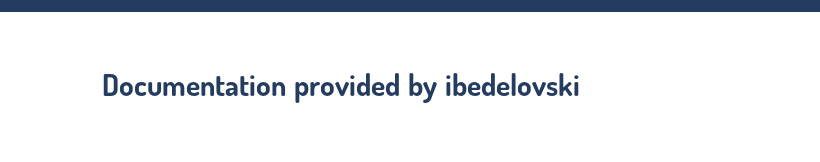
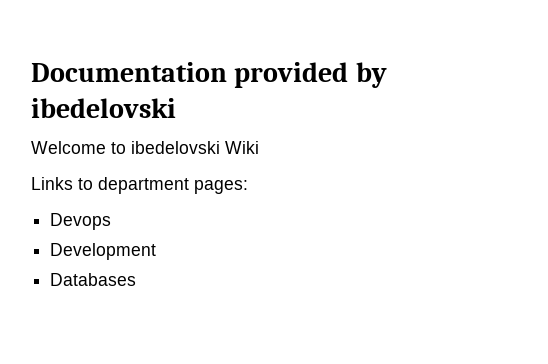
+ Welcome to ibedelovski Wiki
+ Links to department pages:
+ Devops
+ Development
+ Databases

